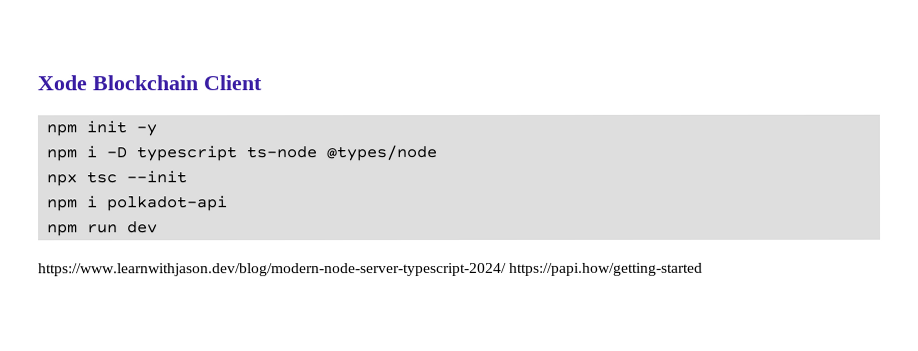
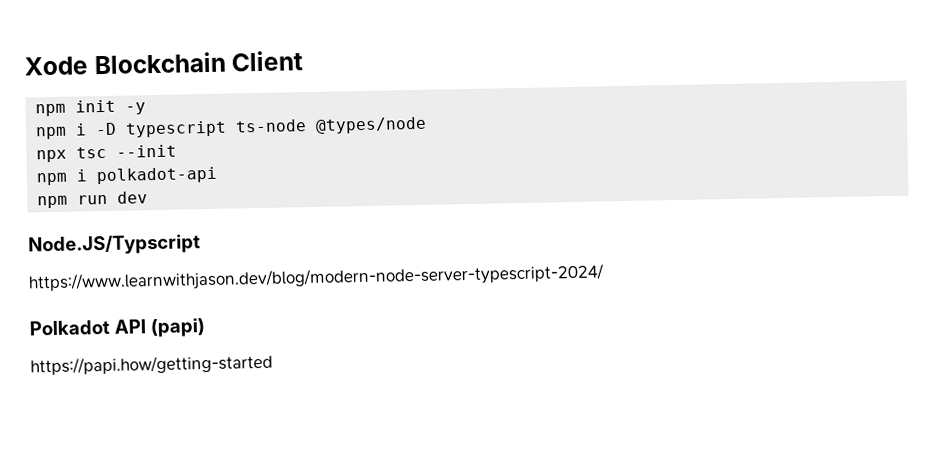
+ Node.JS/Typscript
- https://www.learnwithjason.dev/blog/modern-node-server-typescript-2024/ https://papi.how/getting-started
+ https://www.learnwithjason.dev/blog/modern-node-server-typescript-2024/
+ Polkadot API (papi)
+ https://papi.how/getting-started

